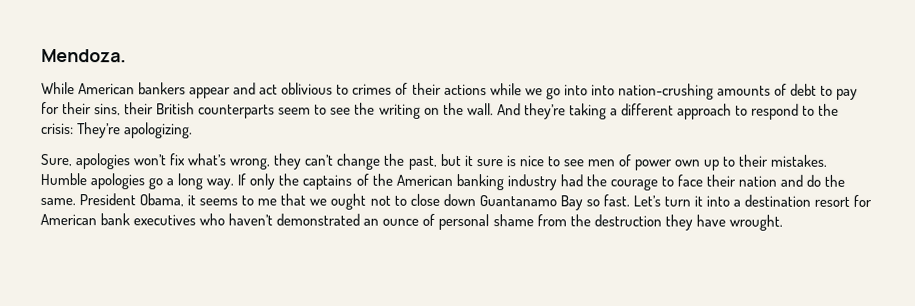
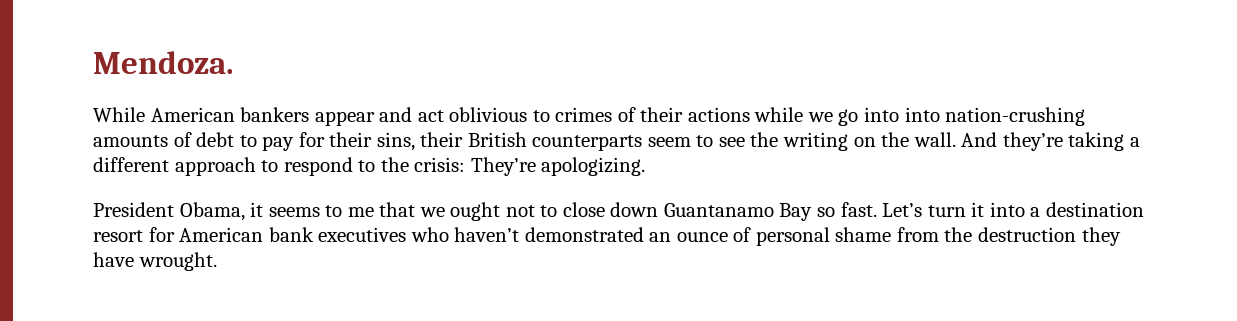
- Sure, apologies won’t fix what’s wrong, they can’t change the past, but it sure is nice to see men of power own up to their mistakes. Humble apologies go a long way. If only the captains of the American banking industry had the courage to face their nation and do the same.

